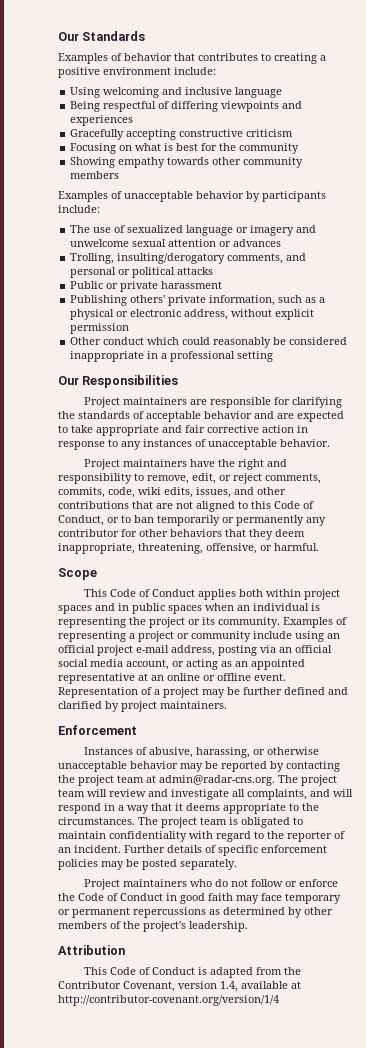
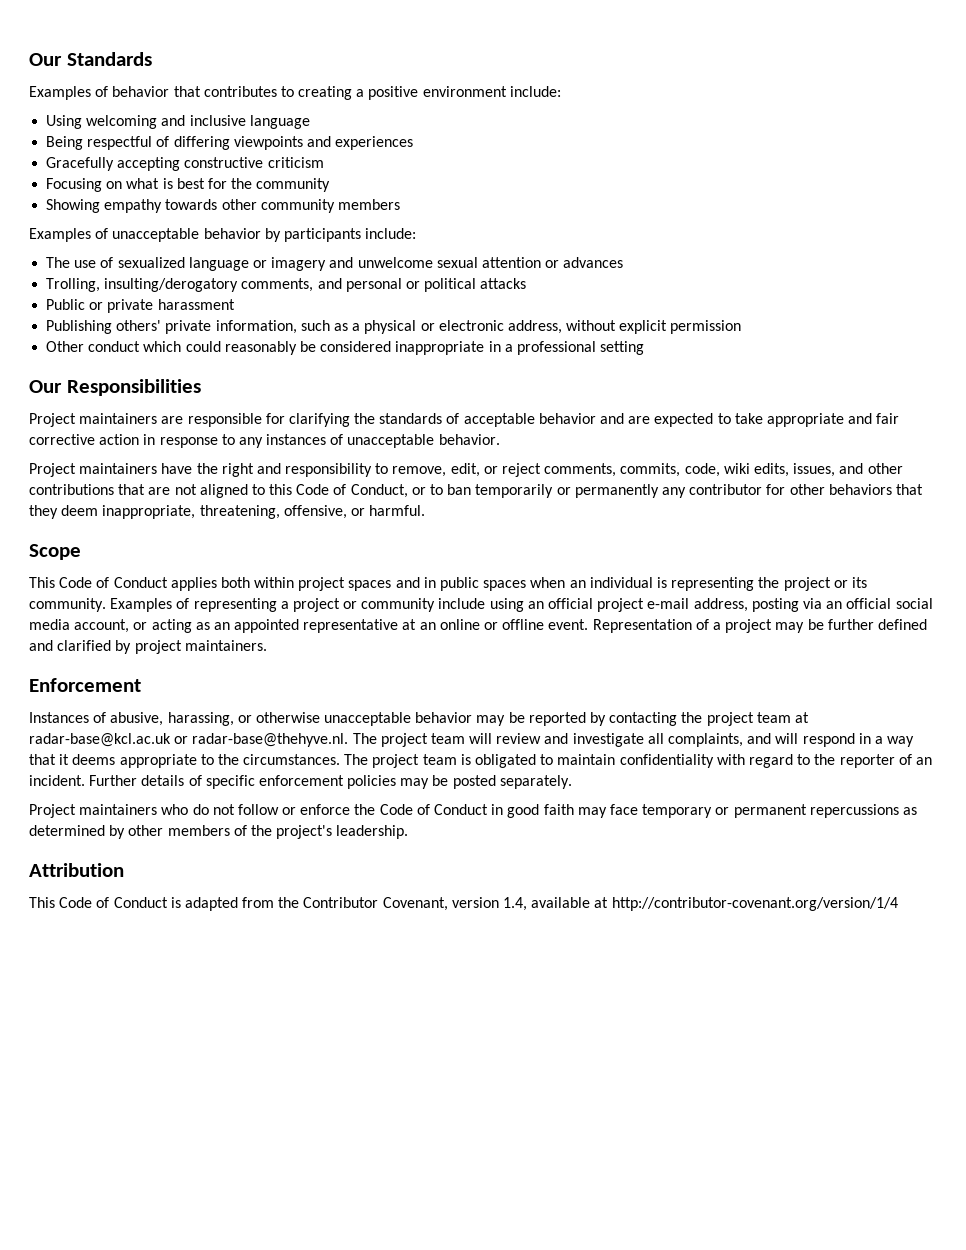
- Instances of abusive, harassing, or otherwise unacceptable behavior may be reported by contacting the project team at admin@radar-cns.org. The project team will review and investigate all complaints, and will respond in a way that it deems appropriate to the circumstances.
+ Instances of abusive, harassing, or otherwise unacceptable behavior may be reported by contacting the project team at radar-base@kcl.ac.uk or radar-base@thehyve.nl. The project team will review and investigate all complaints, and will respond in a way that it deems appropriate to the circumstances.

